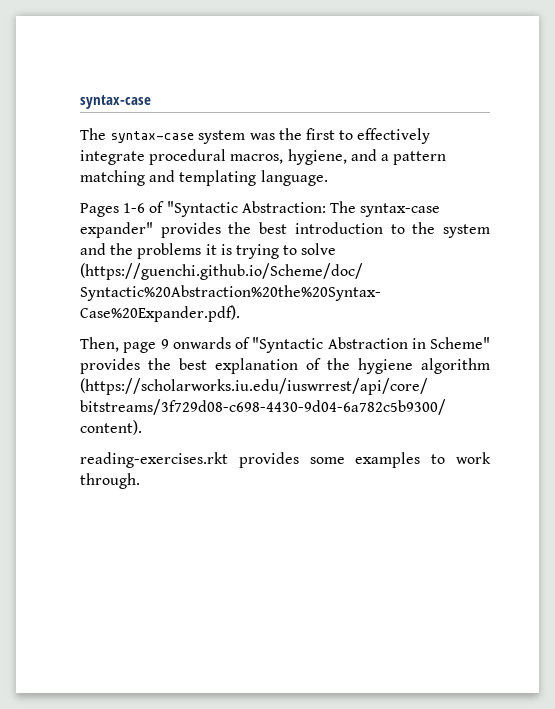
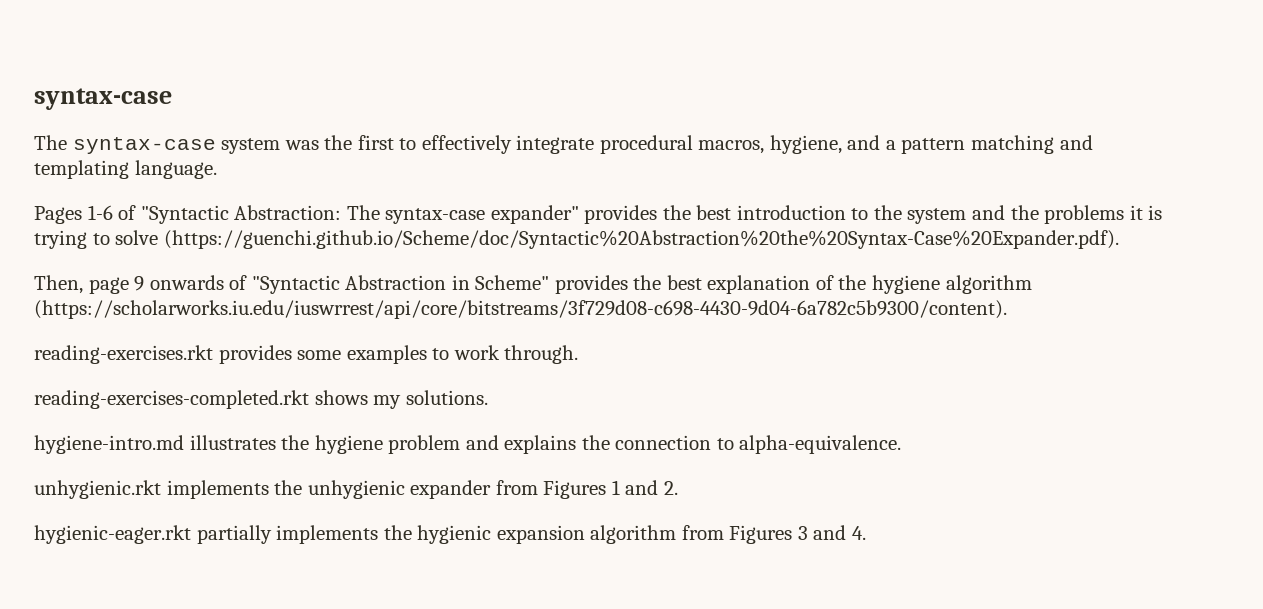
+ reading-exercises-completed.rkt shows my solutions.
+ hygiene-intro.md illustrates the hygiene problem and explains the connection to alpha-equivalence.
+ unhygienic.rkt implements the unhygienic expander from Figures 1 and 2.
+ hygienic-eager.rkt partially implements the hygienic expansion algorithm from Figures 3 and 4.

